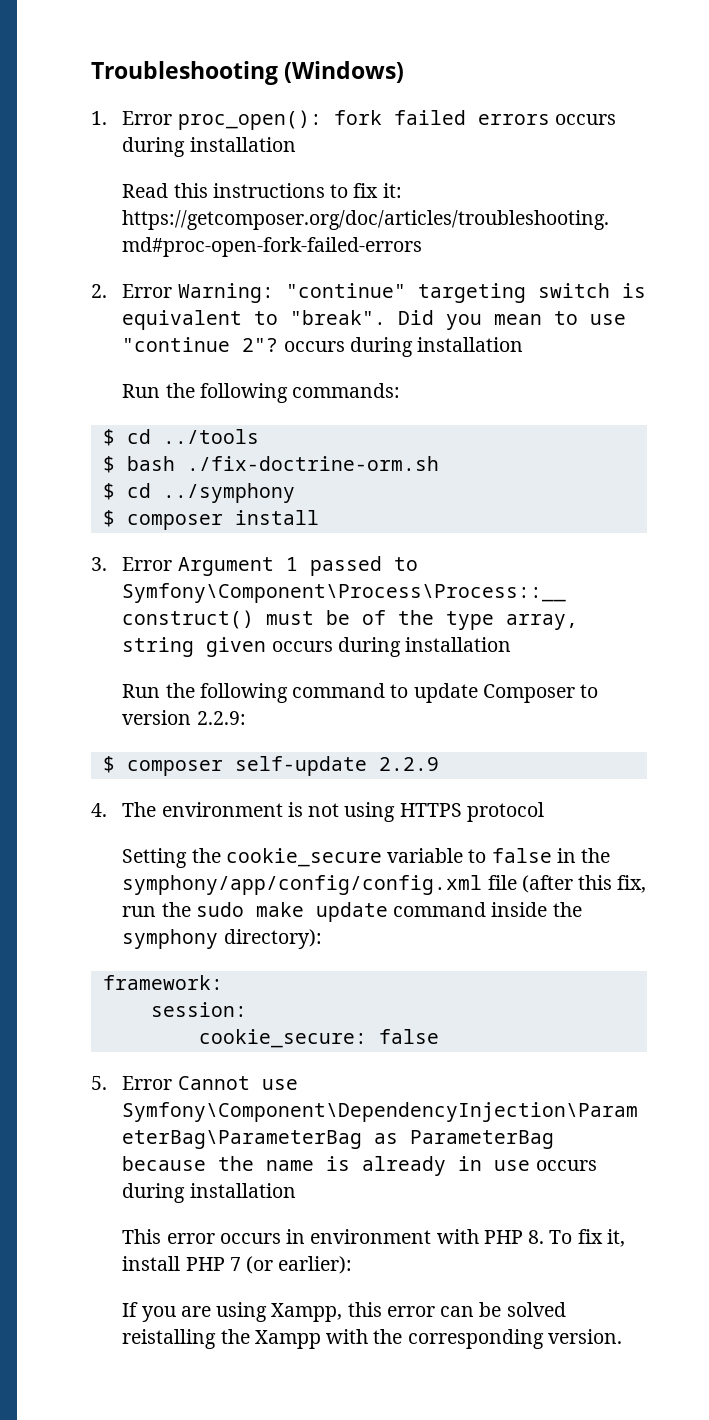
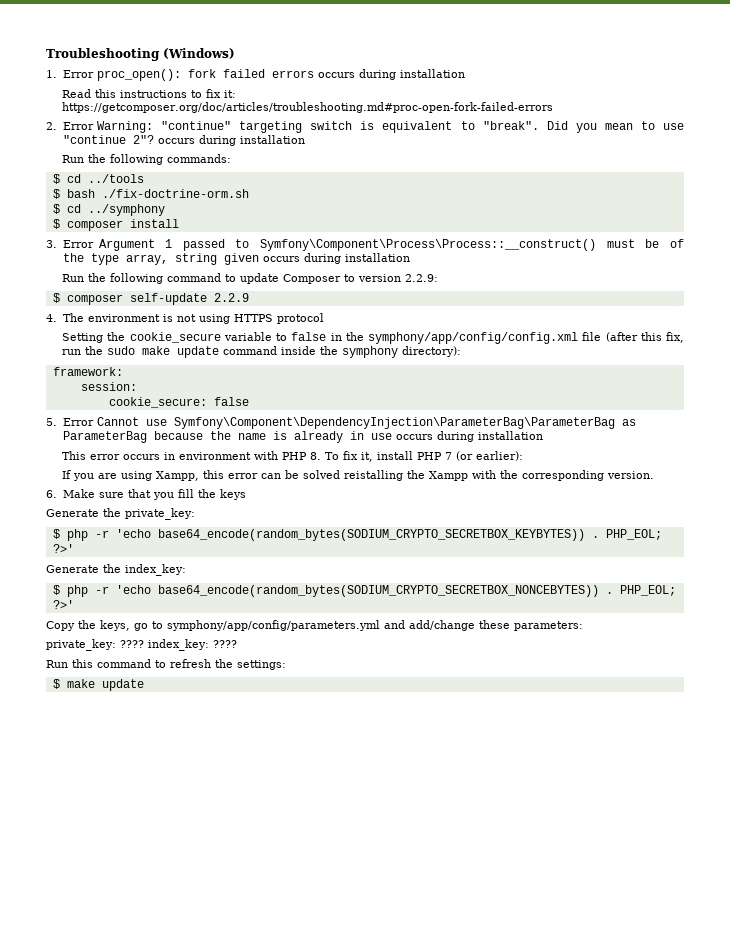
+ 6. Make sure that you fill the keys
+ Generate the private_key:
+ $ php -r 'echo base64_encode(random_bytes(SODIUM_CRYPTO_SECRETBOX_KEYBYTES)) . PHP_EOL; ?>'
+ Generate the index_key:
+ $ php -r 'echo base64_encode(random_bytes(SODIUM_CRYPTO_SECRETBOX_NONCEBYTES)) . PHP_EOL; ?>'
+ Copy the keys, go to symphony/app/config/parameters.yml and add/change these parameters:
+ private_key: ???? index_key: ????
+ Run this command to refresh the settings:
+ $ make update

